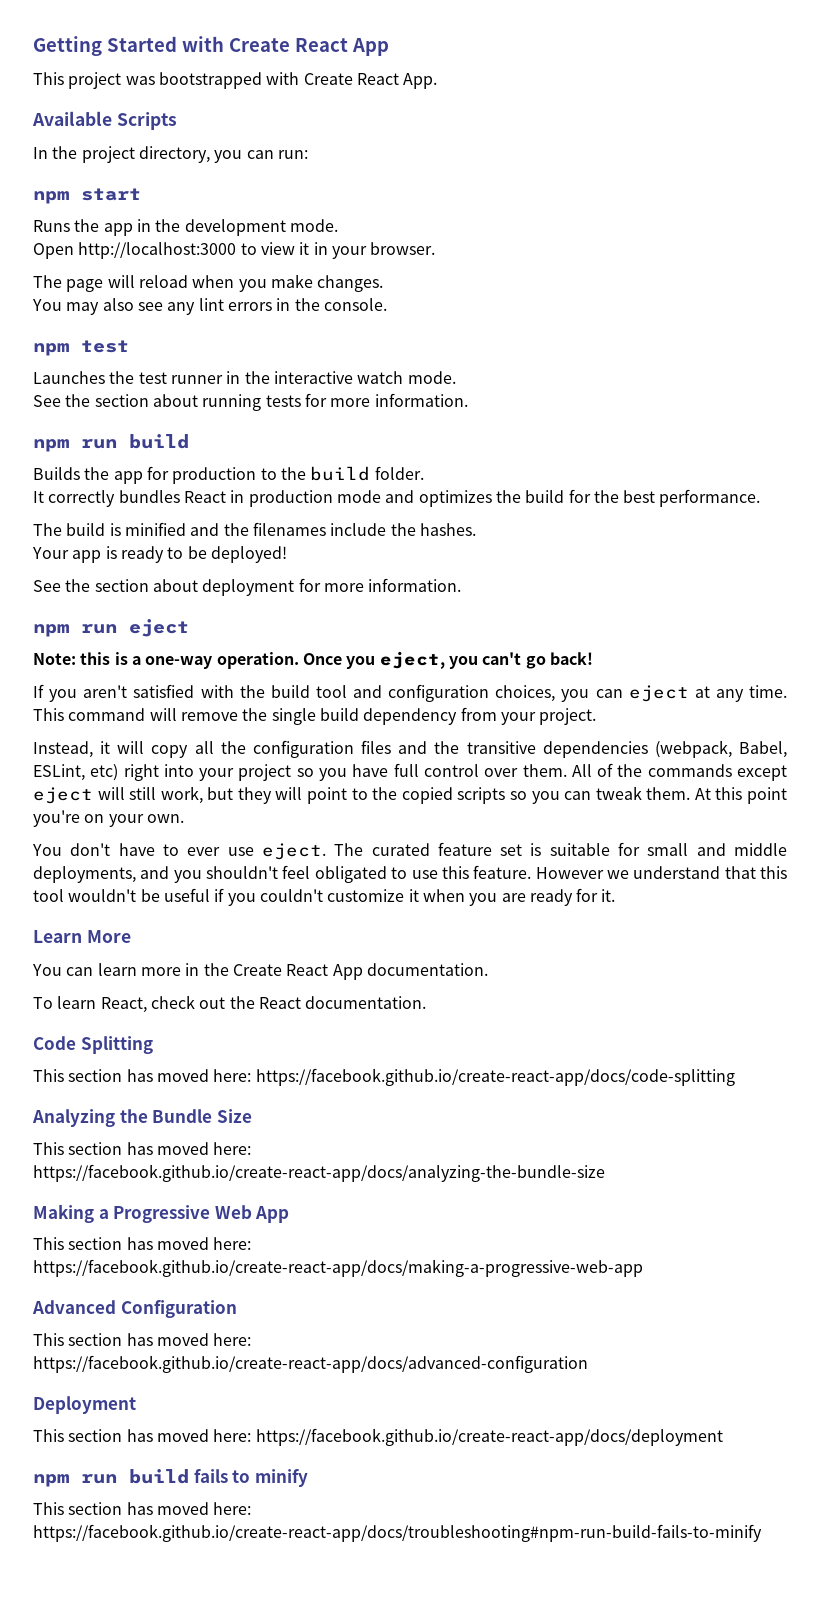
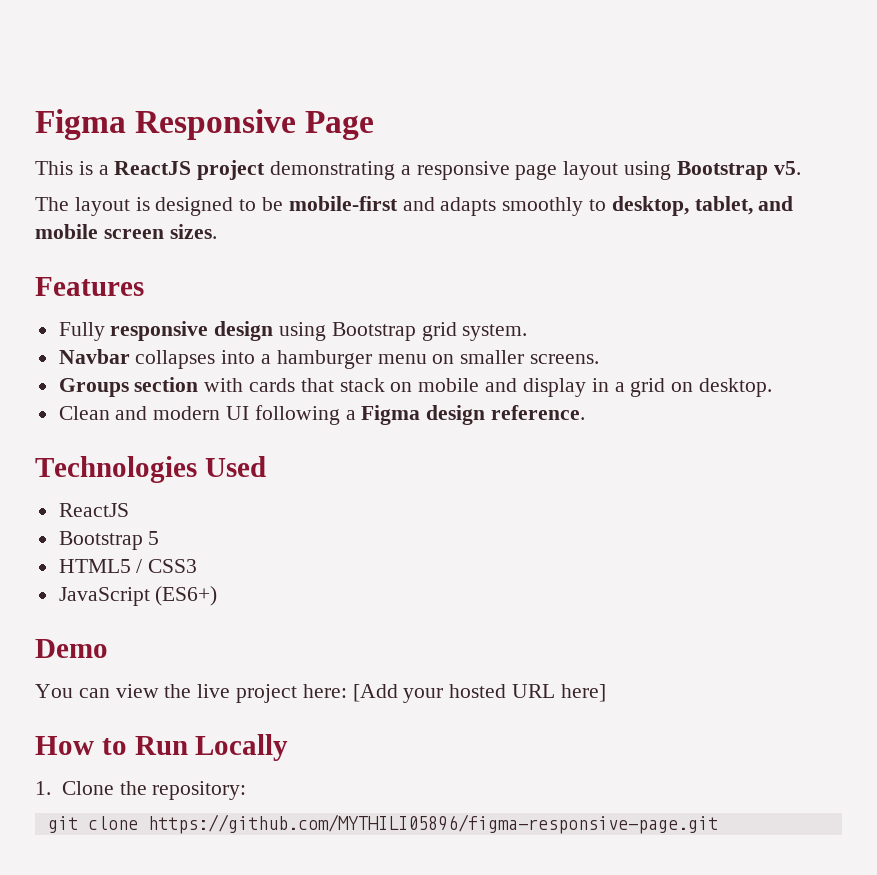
- Getting Started with Create React App
- This project was bootstrapped with Create React App.
- Available Scripts
- In the project directory, you can run:
- npm start
- Runs the app in the development mode.
- Open http://localhost:3000 to view it in your browser.
- The page will reload when you make changes.
- You may also see any lint errors in the console.
- npm test
- Launches the test runner in the interactive watch mode.
- See the section about running tests for more information.
- npm run build
- Builds the app for production to the build folder.
- It correctly bundles React in production mode and optimizes the build for the best performance.
- The build is minified and the filenames include the hashes.
- Your app is ready to be deployed!
- See the section about deployment for more information.
- npm run eject
- Note: this is a one-way operation. Once you eject, you can't go back!
- If you aren't satisfied with the build tool and configuration choices, you can eject at any time. This command will remove the single build dependency from your project.
- Instead, it will copy all the configuration files and the transitive dependencies (webpack, Babel, ESLint, etc) right into your project so you have full control over them. All of the commands except eject will still work, but they will point to the copied scripts so you can tweak them. At this point you're on your own.
- You don't have to ever use eject. The curated feature set is suitable for small and middle deployments, and you shouldn't feel obligated to use this feature. However we understand that this tool wouldn't be useful if you couldn't customize it when you are ready for it.
- Learn More
- You can learn more in the Create React App documentation.
- To learn React, check out the React documentation.
- Code Splitting
- This section has moved here: https://facebook.github.io/create-react-app/docs/code-splitting
- Analyzing the Bundle Size
- This section has moved here: https://facebook.github.io/create-react-app/docs/analyzing-the-bundle-size
- Making a Progressive Web App
- This section has moved here: https://facebook.github.io/create-react-app/docs/making-a-progressive-web-app
- Advanced Configuration
- This section has moved here: https://facebook.github.io/create-react-app/docs/advanced-configuration
- Deployment
- This section has moved here: https://facebook.github.io/create-react-app/docs/deployment
- npm run build fails to minify
- This section has moved here: https://facebook.github.io/create-react-app/docs/troubleshooting#npm-run-build-fails-to-minify
+ Figma Responsive Page
+ This is a ReactJS project demonstrating a responsive page layout using Bootstrap v5.
+ The layout is designed to be mobile-first and adapts smoothly to desktop, tablet, and mobile screen sizes.
+ Features
+ Fully responsive design using Bootstrap grid system.
+ Navbar collapses into a hamburger menu on smaller screens.
+ Groups section with cards that stack on mobile and display in a grid on desktop.
+ Clean and modern UI following a Figma design reference.
+ Technologies Used
+ ReactJS
+ Bootstrap 5
+ HTML5 / CSS3
+ JavaScript (ES6+)
+ Demo
+ You can view the live project here: [Add your hosted URL here]
+ How to Run Locally
+ 1. Clone the repository:
+ git clone https://github.com/MYTHILI05896/figma-responsive-page.git

